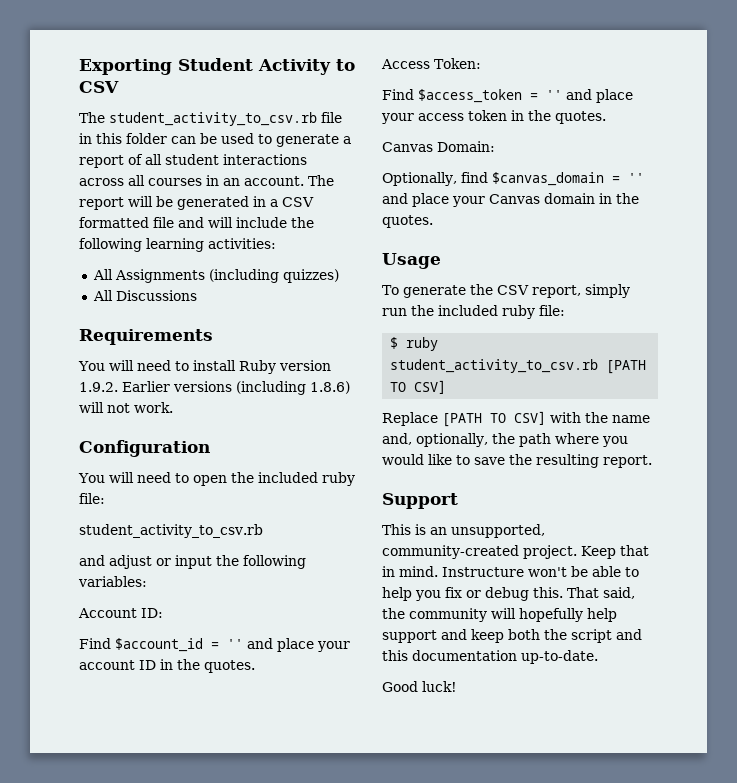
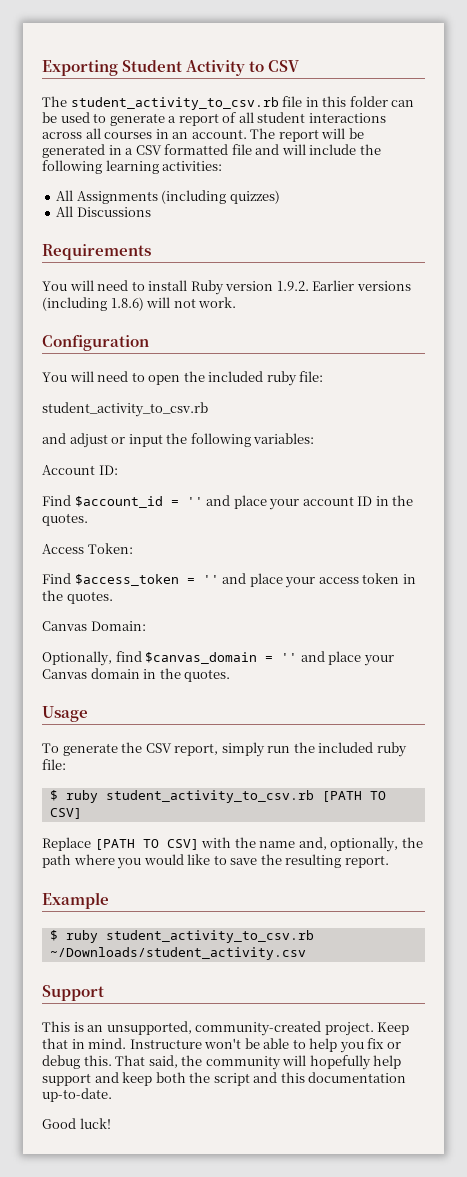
+ Example
+ $ ruby student_activity_to_csv.rb ~/Downloads/student_activity.csv

